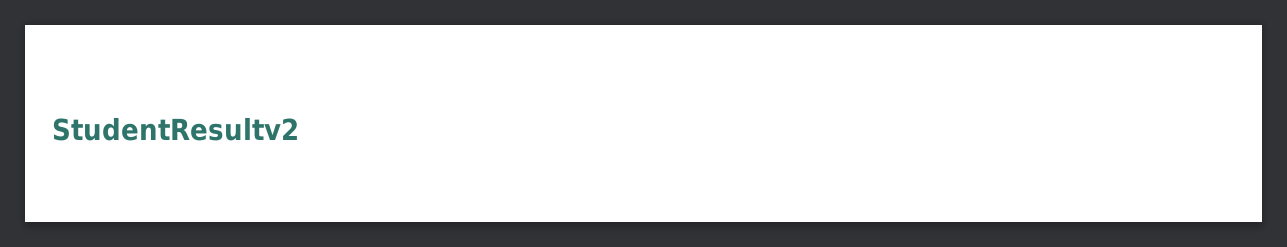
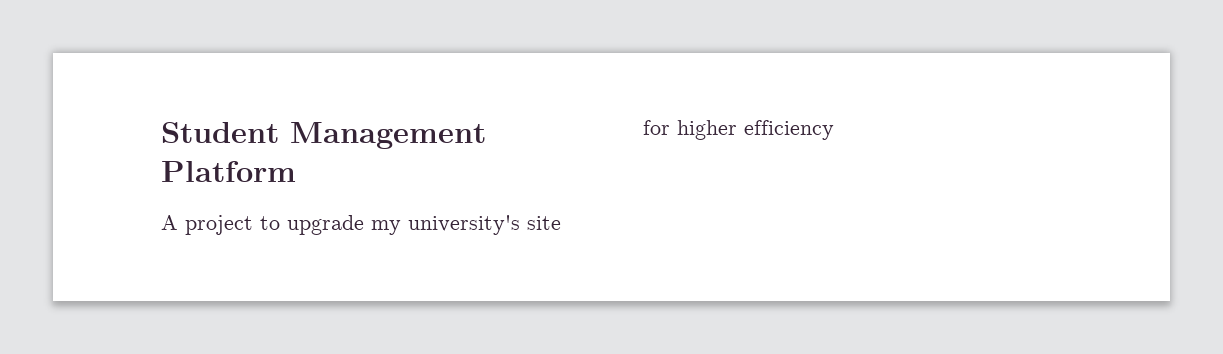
- StudentResultv2
+ Student Management Platform
+ A project to upgrade my university's site for higher efficiency

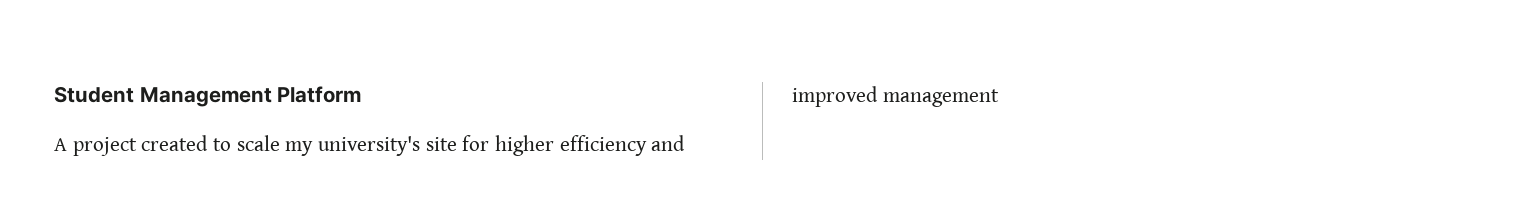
- A project to upgrade my university's site for higher efficiency
+ A project created to scale my university's site for higher efficiency and improved management

